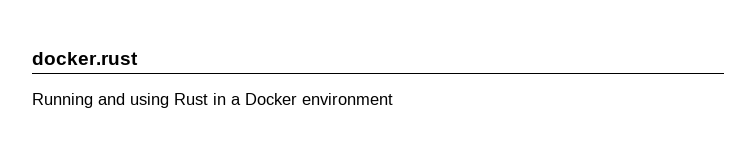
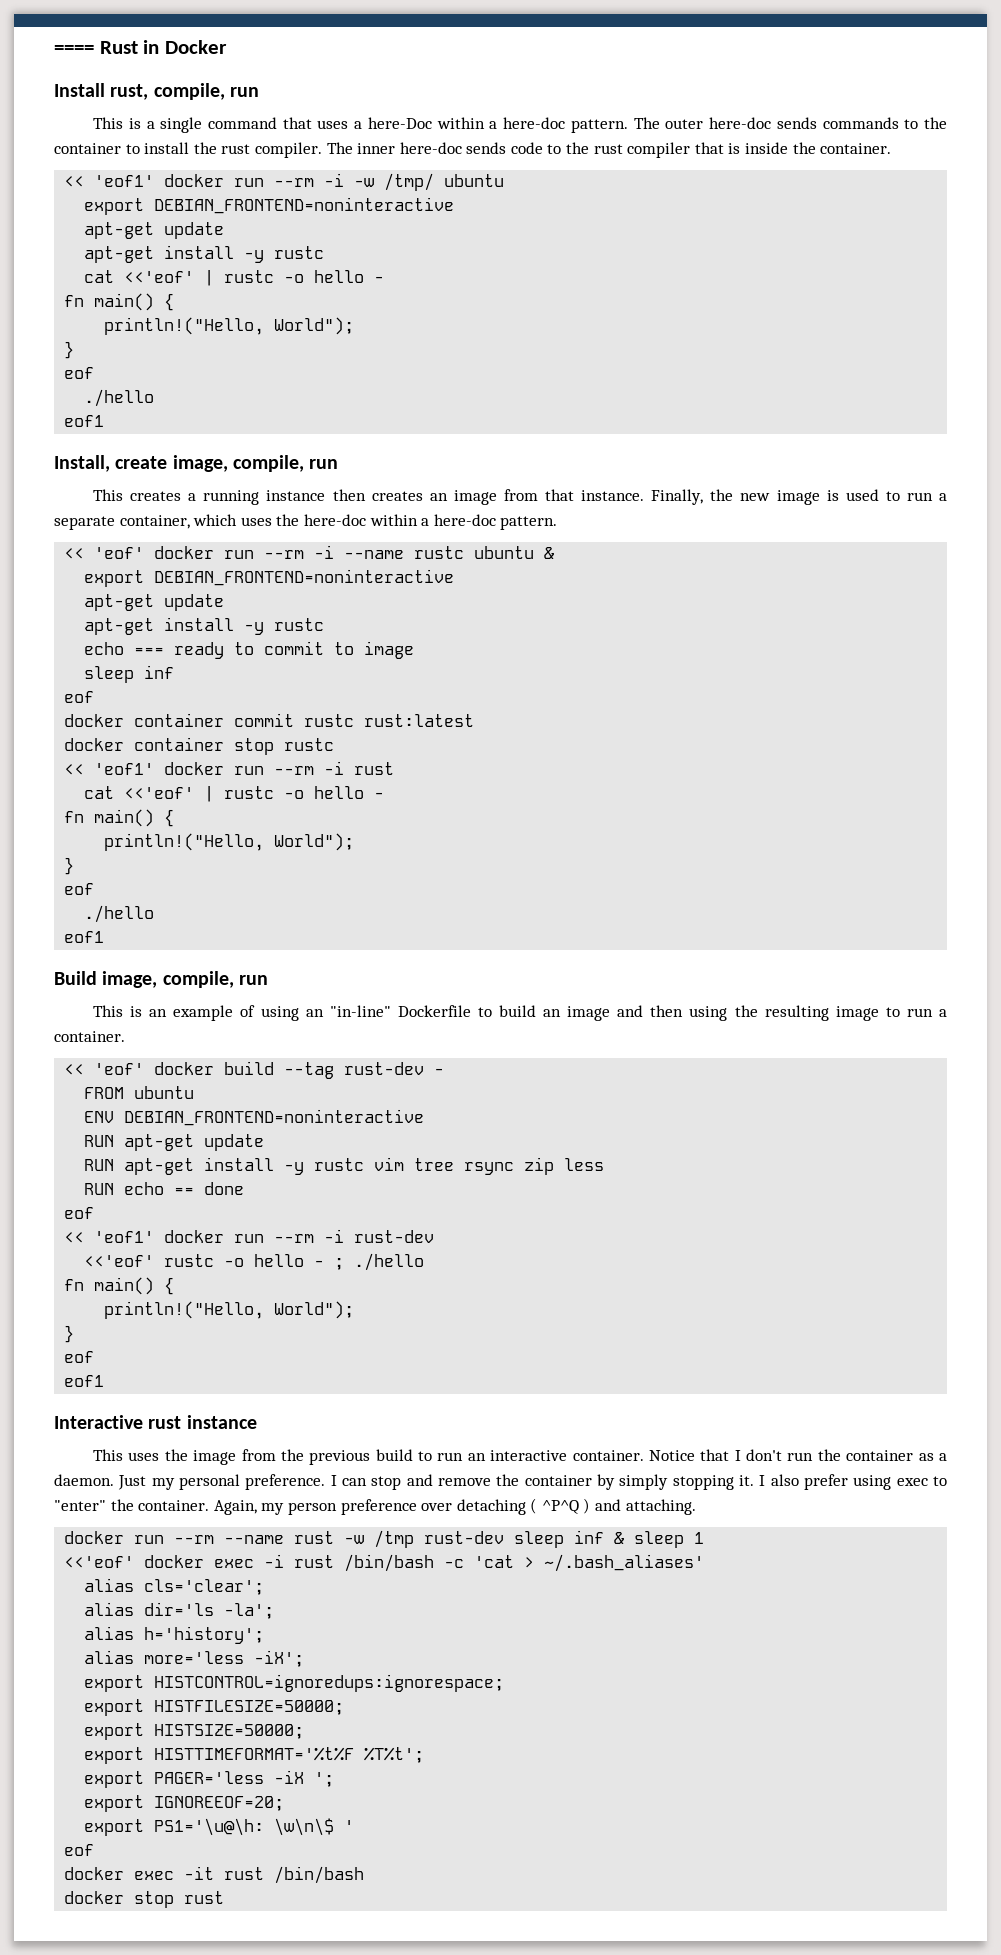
- docker.rust
- Running and using Rust in a Docker environment
+ ==== Rust in Docker
+ Install rust, compile, run
+ This is a single command that uses a here-Doc within a here-doc pattern. The outer here-doc sends commands to the container to install the rust compiler. The inner here-doc sends code to the rust compiler that is inside the container.
+ << 'eof1' docker run --rm -i -w /tmp/ ubuntu
+ export DEBIAN_FRONTEND=noninteractive
+ apt-get update
+ apt-get install -y rustc
+ cat <<'eof' | rustc -o hello -
+ fn main() {
+ println!("Hello, World");
+ }
+ eof
+ ./hello
+ eof1
+ Install, create image, compile, run
+ This creates a running instance then creates an image from that instance. Finally, the new image is used to run a separate container, which uses the here-doc within a here-doc pattern.
+ << 'eof' docker run --rm -i --name rustc ubuntu &
+ export DEBIAN_FRONTEND=noninteractive
+ apt-get update
+ apt-get install -y rustc
+ echo === ready to commit to image
+ sleep inf
+ eof
+ docker container commit rustc rust:latest
+ docker container stop rustc
+ << 'eof1' docker run --rm -i rust
+ cat <<'eof' | rustc -o hello -
+ fn main() {
+ println!("Hello, World");
+ }
+ eof
+ ./hello
+ eof1
+ Build image, compile, run
+ This is an example of using an "in-line" Dockerfile to build an image and then using the resulting image to run a container.
+ << 'eof' docker build --tag rust-dev -
+ FROM ubuntu
+ ENV DEBIAN_FRONTEND=noninteractive
+ RUN apt-get update
+ RUN apt-get install -y rustc vim tree rsync zip less
+ RUN echo == done
+ eof
+ << 'eof1' docker run --rm -i rust-dev
+ <<'eof' rustc -o hello - ; ./hello
+ fn main() {
+ println!("Hello, World");
+ }
+ eof
+ eof1
+ Interactive rust instance
+ This uses the image from the previous build to run an interactive container. Notice that I don't run the container as a daemon. Just my personal preference. I can stop and remove the container by simply stopping it. I also prefer using exec to "enter" the container. Again, my person preference over detaching ( ^P^Q ) and attaching.
+ docker run --rm --name rust -w /tmp rust-dev sleep inf & sleep 1
+ <<'eof' docker exec -i rust /bin/bash -c 'cat > ~/.bash_aliases'
+ alias cls='clear';
+ alias dir='ls -la';
+ alias h='history';
+ alias more='less -iX';
+ export HISTCONTROL=ignoredups:ignorespace;
+ export HISTFILESIZE=50000;
+ export HISTSIZE=50000;
+ export HISTTIMEFORMAT='%t%F %T%t';
+ export PAGER='less -iX ';
+ export IGNOREEOF=20;
+ export PS1='\u@\h: \w\n\$ '
+ eof
+ docker exec -it rust /bin/bash
+ docker stop rust

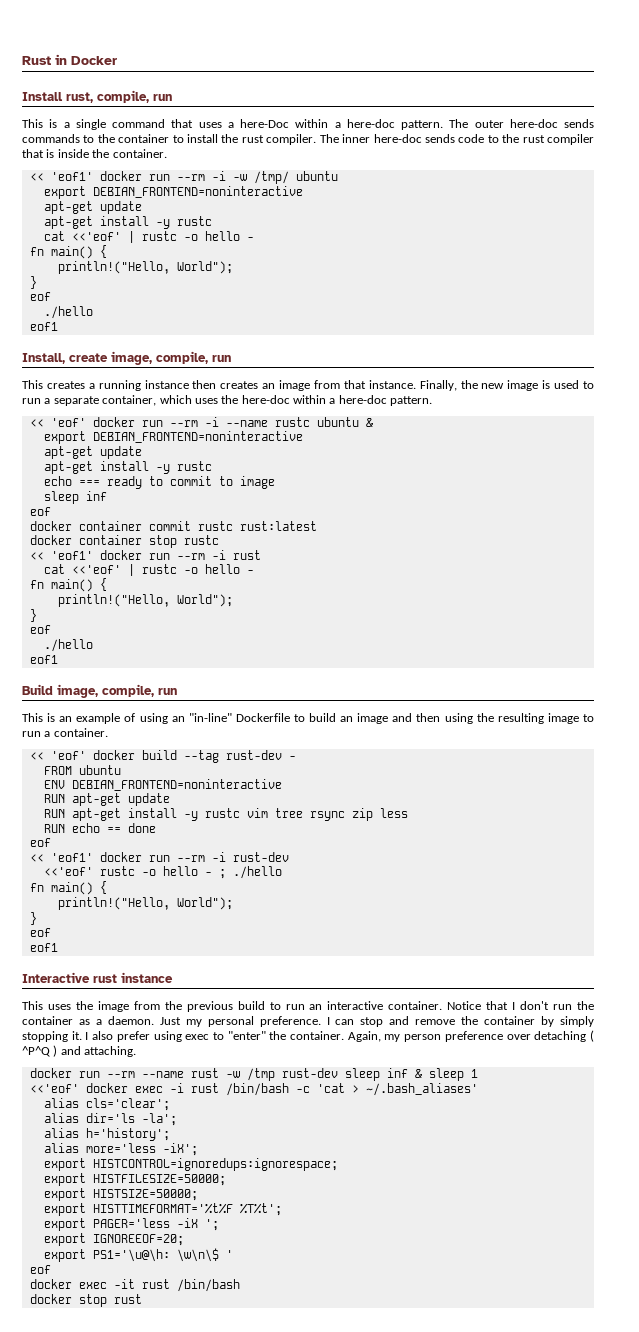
- ==== Rust in Docker
+ Rust in Docker

